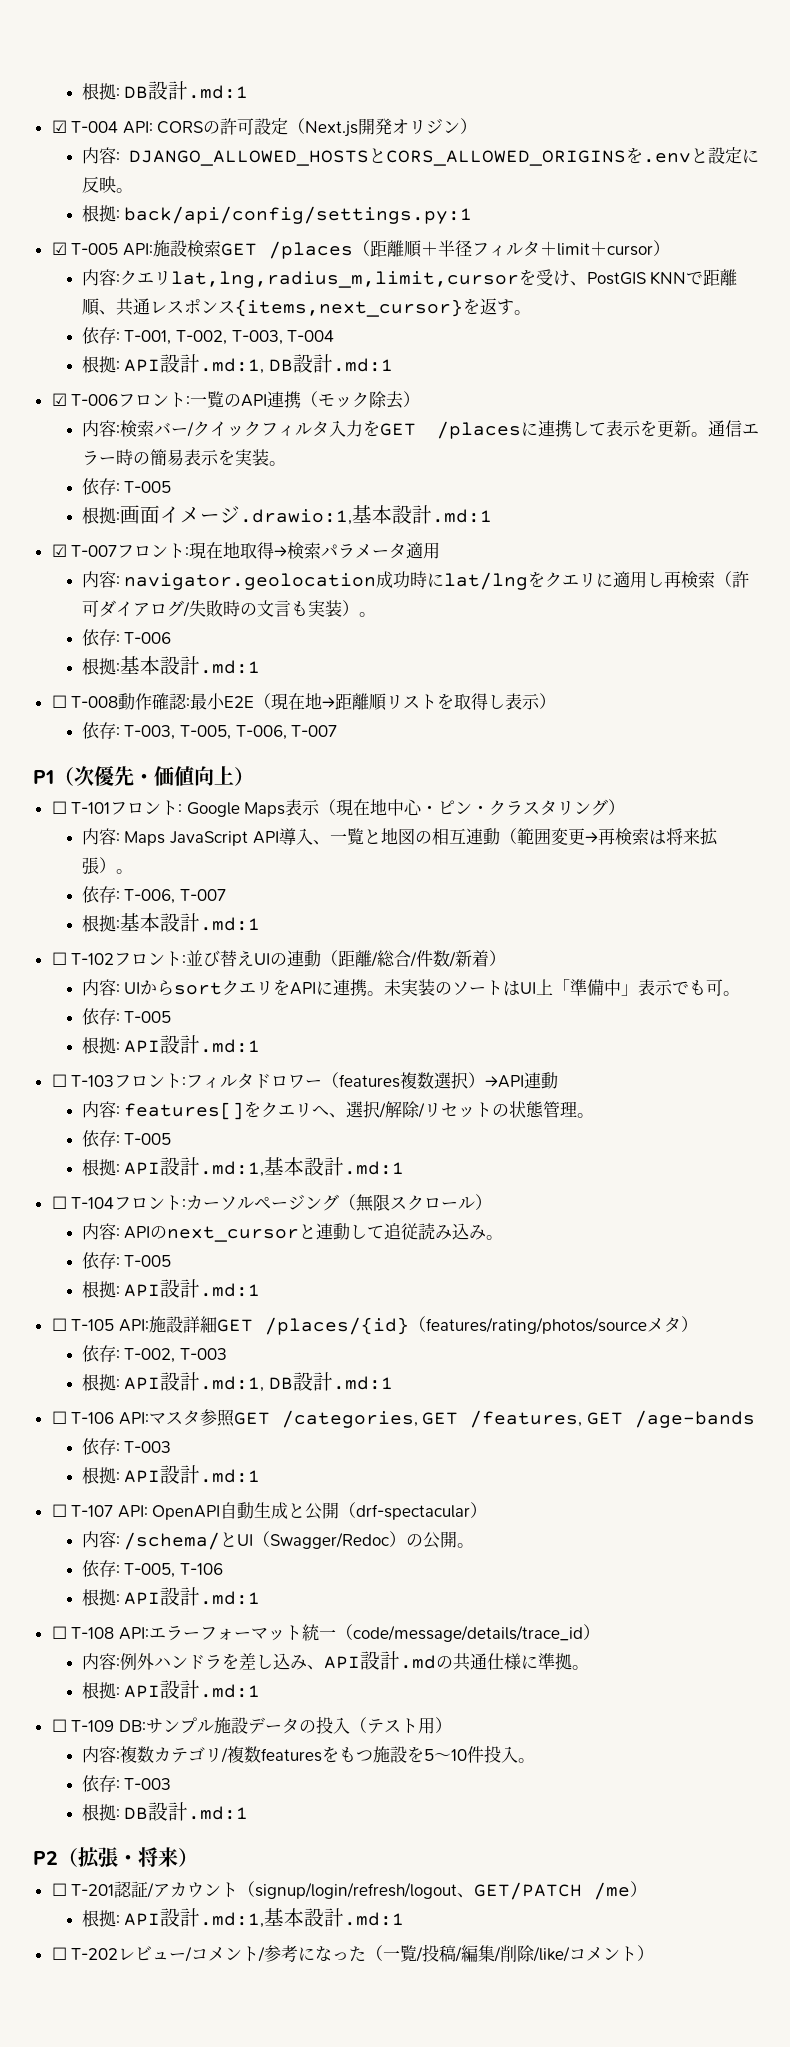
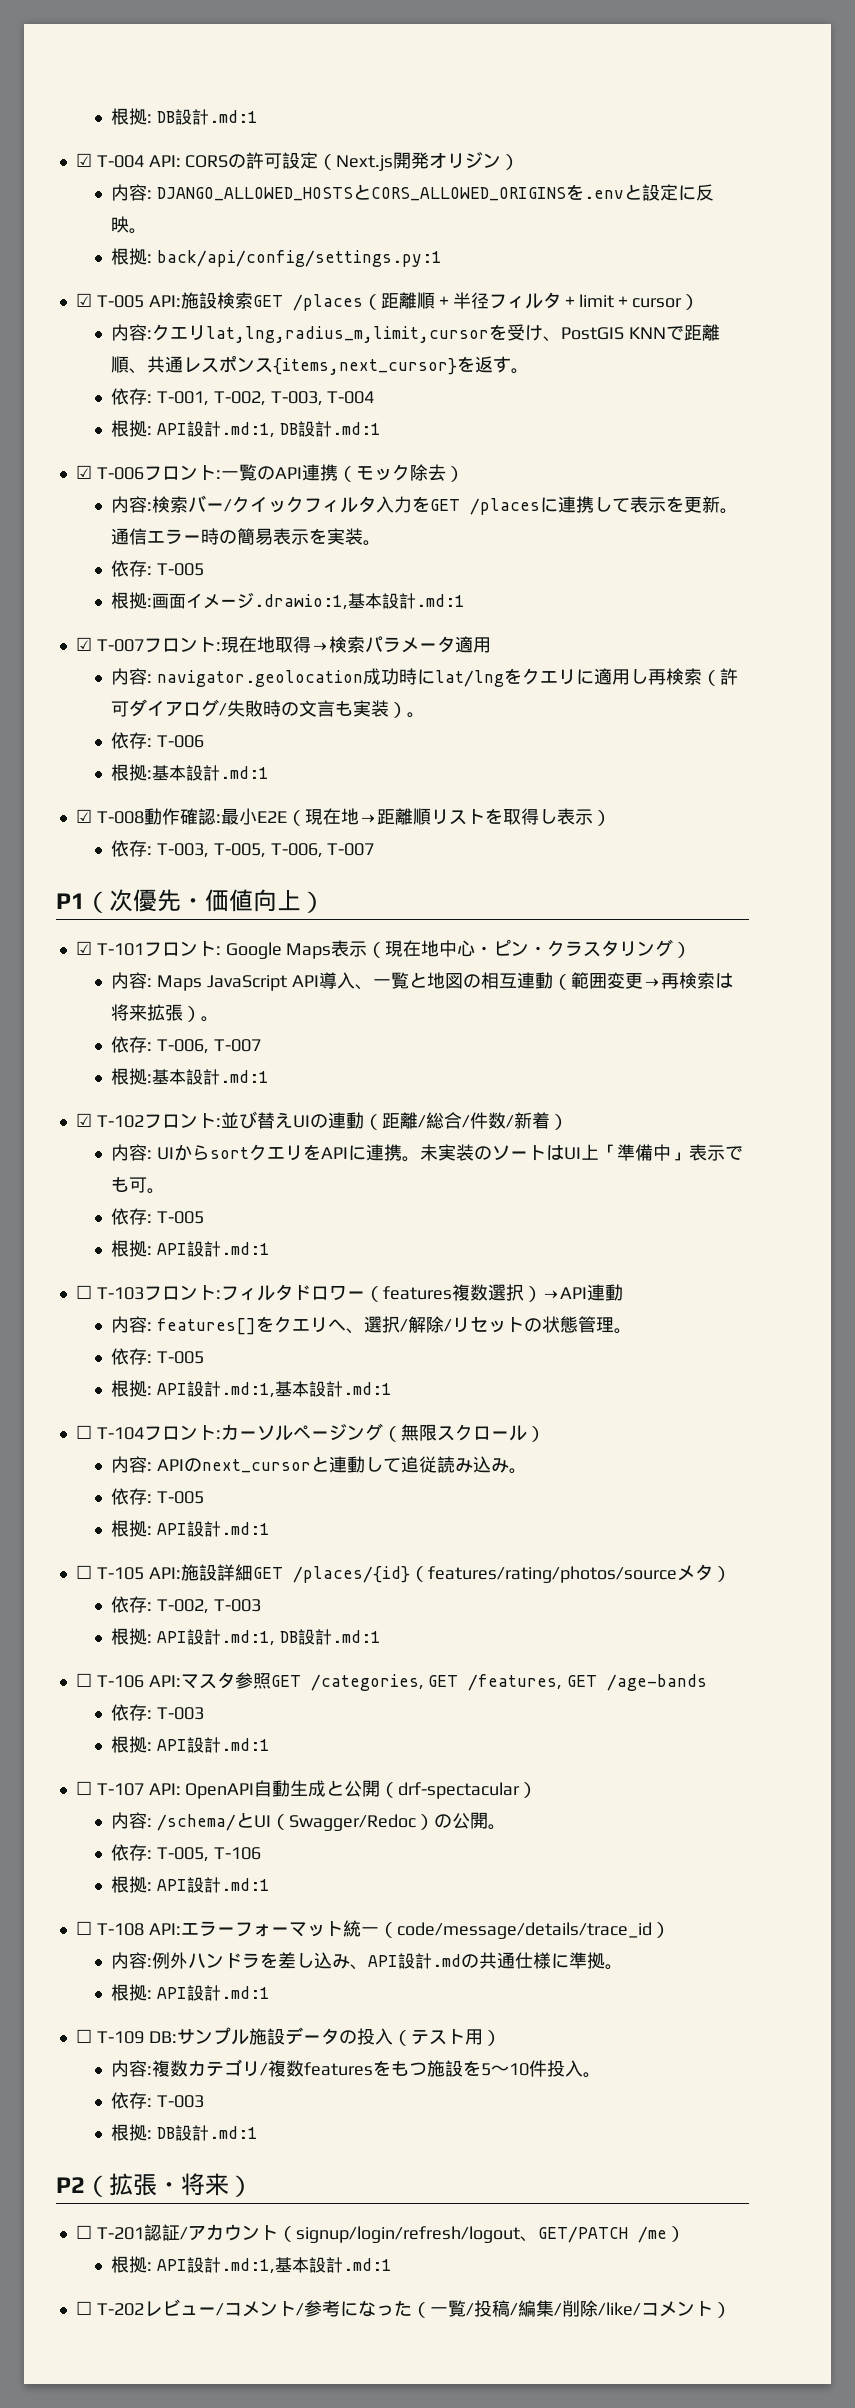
- ☐ T-008動作確認:最小E2E（現在地→距離順リストを取得し表示）
+ ☑ T-008動作確認:最小E2E（現在地→距離順リストを取得し表示）
- ☐ T-101フロント: Google Maps表示（現在地中心・ピン・クラスタリング）
+ ☑ T-101フロント: Google Maps表示（現在地中心・ピン・クラスタリング）
- ☐ T-102フロント:並び替えUIの連動（距離/総合/件数/新着）
+ ☑ T-102フロント:並び替えUIの連動（距離/総合/件数/新着）

